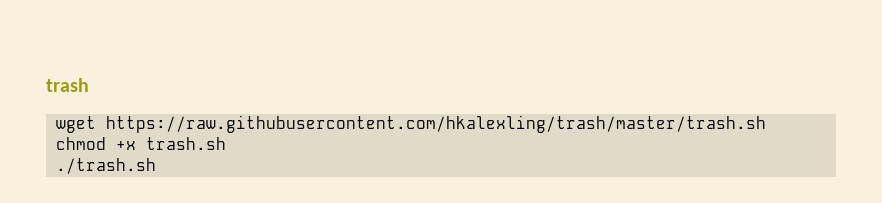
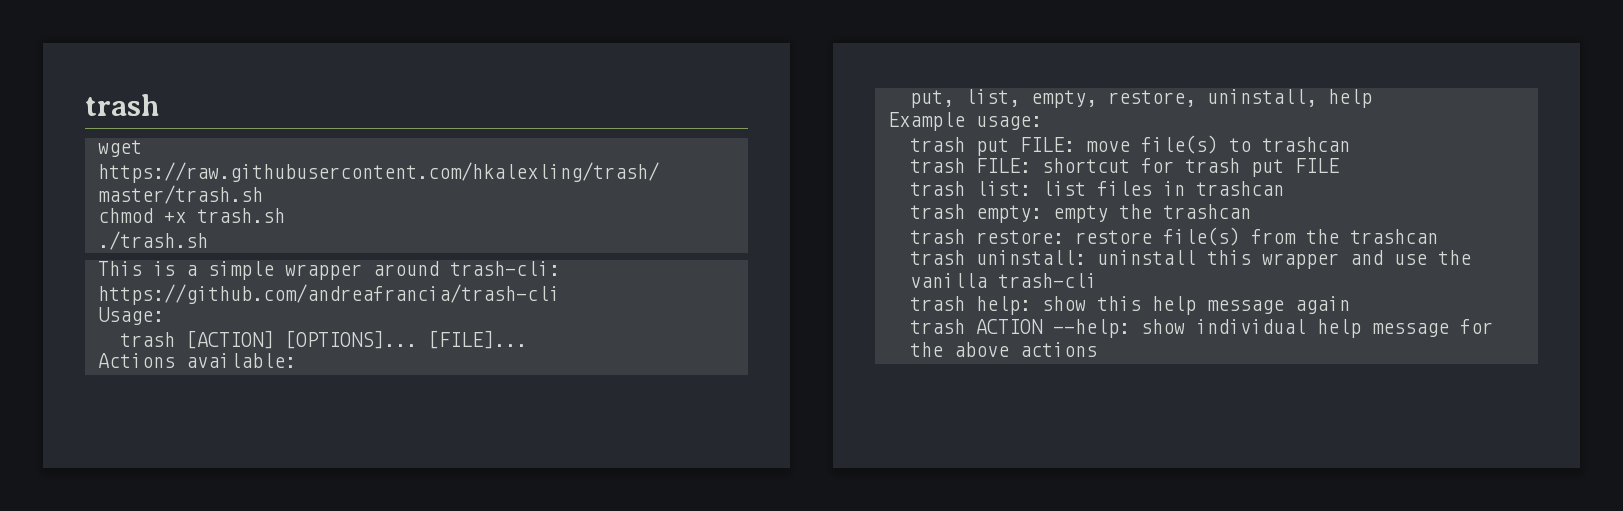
+ This is a simple wrapper around trash-cli: https://github.com/andreafrancia/trash-cli
+ Usage:
+ trash [ACTION] [OPTIONS]... [FILE]...
+ Actions available:
+ put, list, empty, restore, uninstall, help
+ Example usage:
+ trash put FILE: move file(s) to trashcan
+ trash FILE: shortcut for trash put FILE
+ trash list: list files in trashcan
+ trash empty: empty the trashcan
+ trash restore: restore file(s) from the trashcan
+ trash uninstall: uninstall this wrapper and use the vanilla trash-cli
+ trash help: show this help message again
+ trash ACTION --help: show individual help message for the above actions

